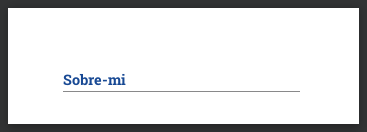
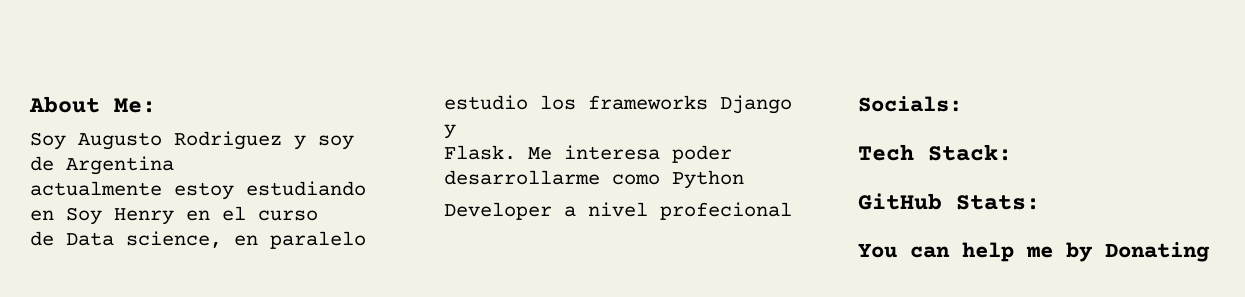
- Sobre-mi
+ About Me:
+ Soy Augusto Rodriguez y soy de Argentina
+ actualmente estoy estudiando en Soy Henry en el curso
+ de Data science, en paralelo estudio los frameworks Django y
+ Flask. Me interesa poder desarrollarme como Python
+ Developer a nivel profecional
+ Socials:
+ Tech Stack:
+ GitHub Stats:
+ You can help me by Donating

